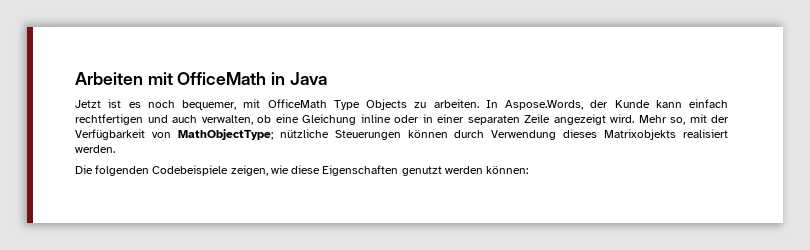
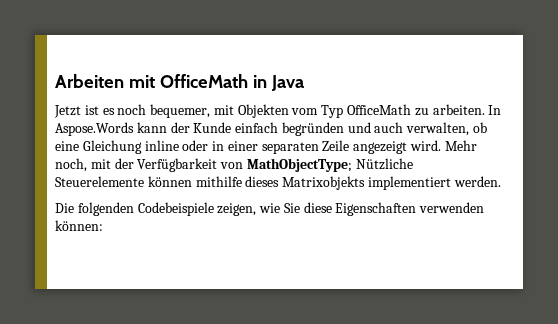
- Jetzt ist es noch bequemer, mit OfficeMath Type Objects zu arbeiten. In Aspose.Words, der Kunde kann einfach rechtfertigen und auch verwalten, ob eine Gleichung inline oder in einer separaten Zeile angezeigt wird.
+ Jetzt ist es noch bequemer, mit Objekten vom Typ OfficeMath zu arbeiten. In Aspose.Words kann der Kunde einfach begründen und auch verwalten, ob eine Gleichung inline oder in einer separaten Zeile angezeigt wird.
- Mehr so, mit der Verfügbarkeit von MathObjectType; nützliche Steuerungen können durch Verwendung dieses Matrixobjekts realisiert werden.
+ Mehr noch, mit der Verfügbarkeit von MathObjectType; Nützliche Steuerelemente können mithilfe dieses Matrixobjekts implementiert werden.
- Die folgenden Codebeispiele zeigen, wie diese Eigenschaften genutzt werden können:
+ Die folgenden Codebeispiele zeigen, wie Sie diese Eigenschaften verwenden können:

